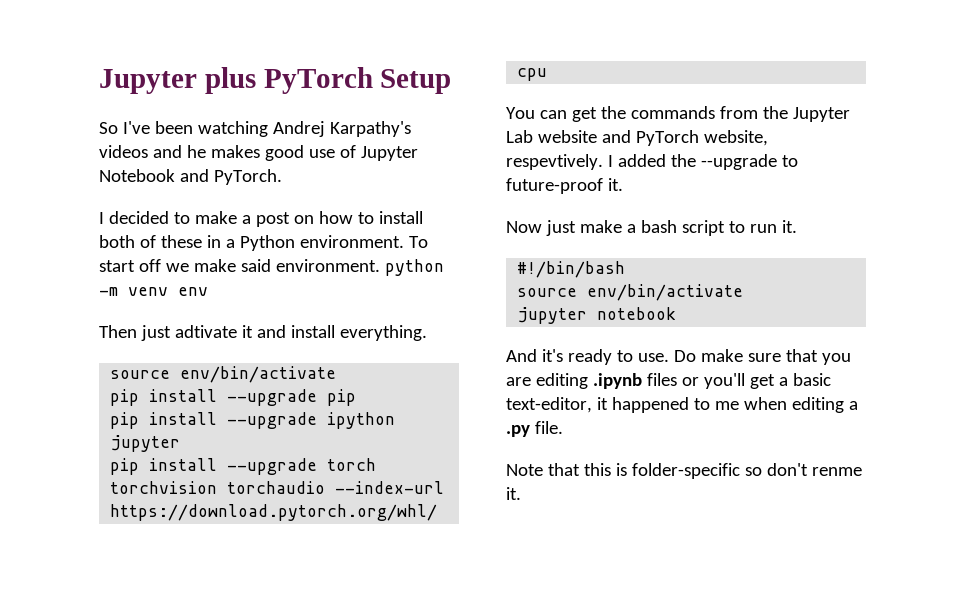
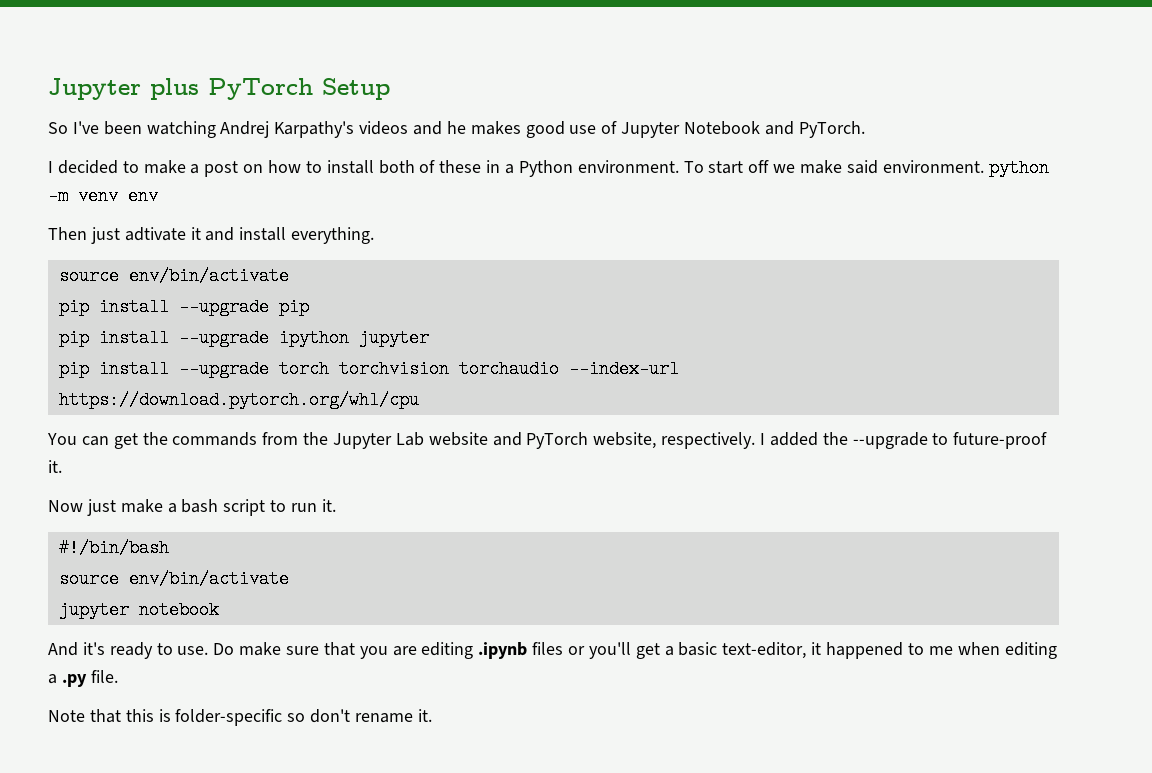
- You can get the commands from the Jupyter Lab website and PyTorch website, respevtively.
+ You can get the commands from the Jupyter Lab website and PyTorch website, respectively.
- Note that this is folder-specific so don't renme it.
+ Note that this is folder-specific so don't rename it.

